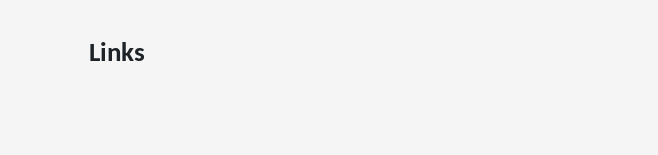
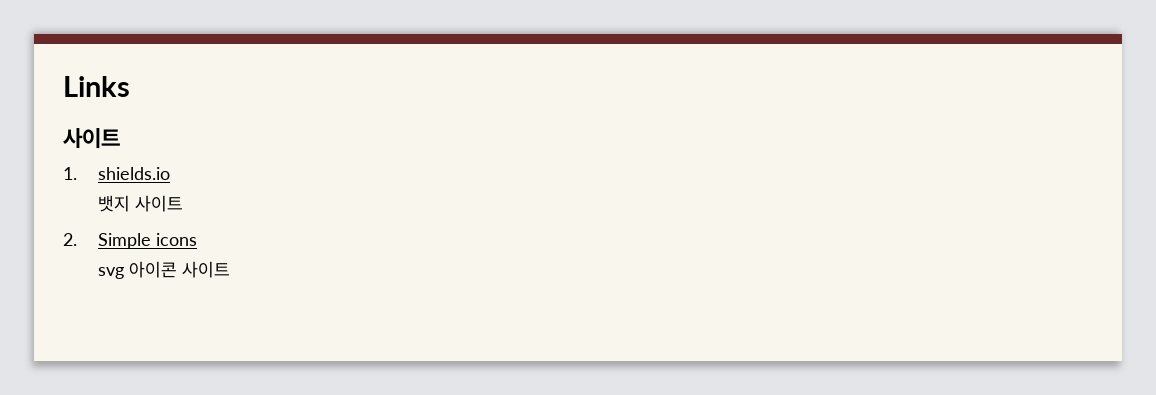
  Links
+ 사이트
+ 1. shields.io
+ 뱃지 사이트
+ 2. Simple icons
+ svg 아이콘 사이트

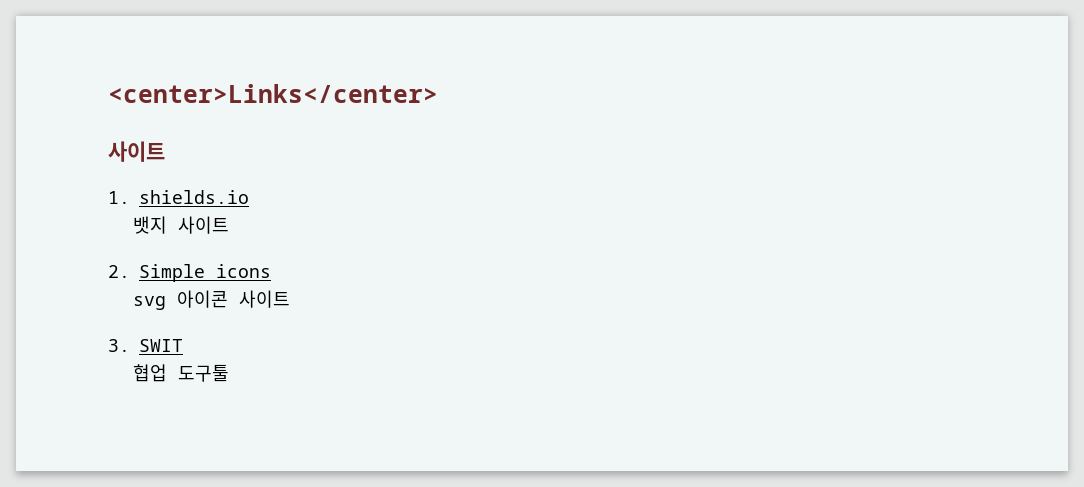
- Links
+ <center>Links</center>
+ 3. SWIT
+ 협업 도구툴

